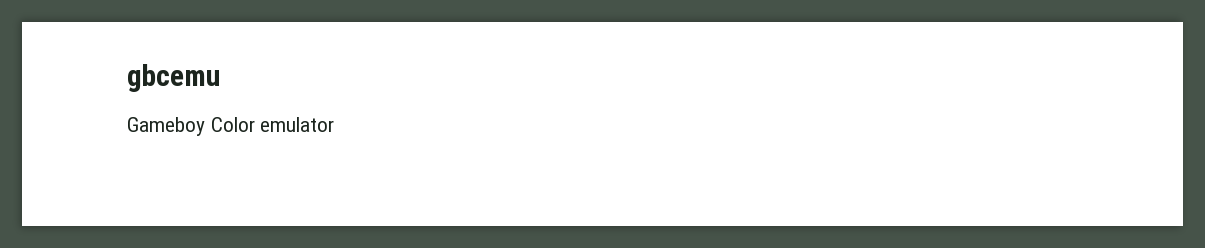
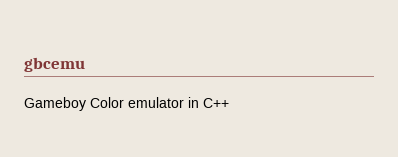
- Gameboy Color emulator
+ Gameboy Color emulator in C++

